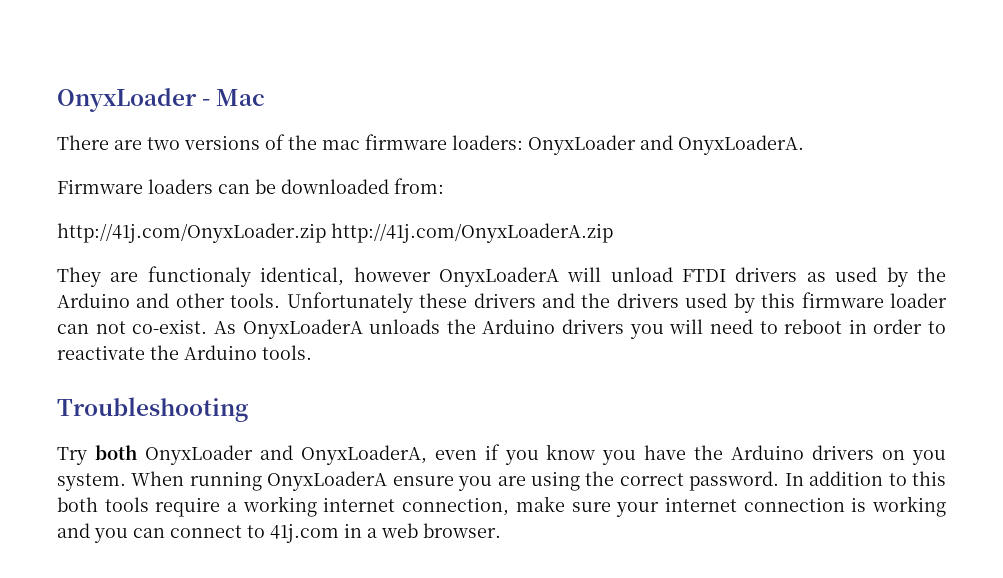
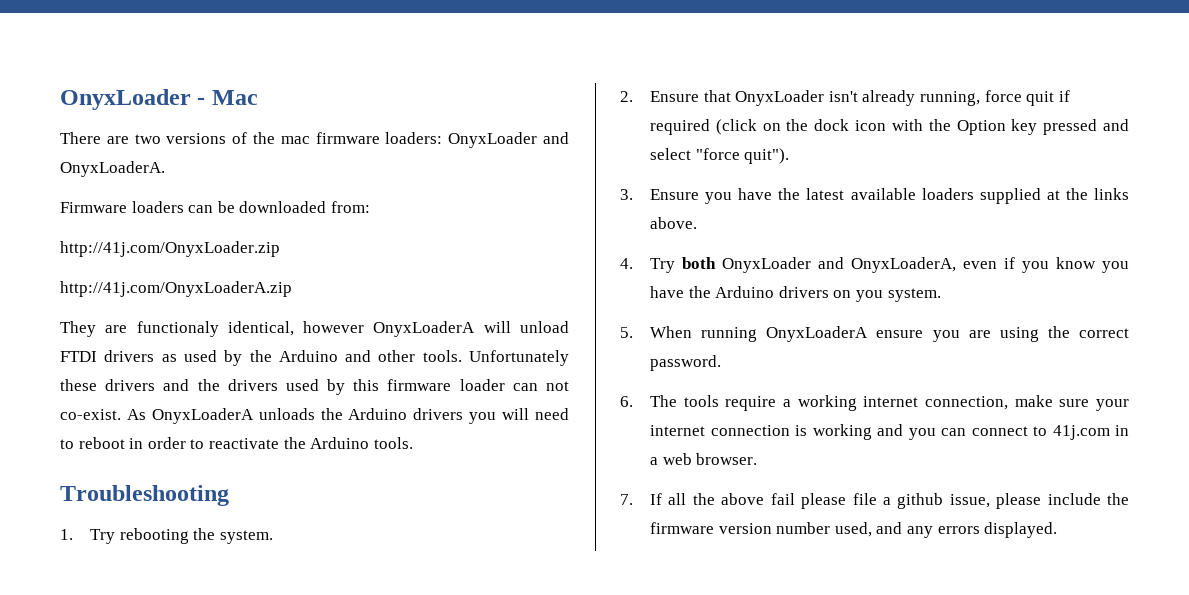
- http://41j.com/OnyxLoader.zip http://41j.com/OnyxLoaderA.zip
+ http://41j.com/OnyxLoader.zip
+ http://41j.com/OnyxLoaderA.zip
- Try both OnyxLoader and OnyxLoaderA, even if you know you have the Arduino drivers on you system. When running OnyxLoaderA ensure you are using the correct password. In addition to this both tools require a working internet connection, make sure your internet connection is working and you can connect to 41j.com in a web browser.
+ 1. Try rebooting the system.
+ 2. Ensure that OnyxLoader isn't already running, force quit if required (click on the dock icon with the Option key pressed and select "force quit").
+ 3. Ensure you have the latest available loaders supplied at the links above.
+ 4. Try both OnyxLoader and OnyxLoaderA, even if you know you have the Arduino drivers on you system.
+ 5. When running OnyxLoaderA ensure you are using the correct password.
+ 6. The tools require a working internet connection, make sure your internet connection is working and you can connect to 41j.com in a web browser.
+ 7. If all the above fail please file a github issue, please include the firmware version number used, and any errors displayed.

